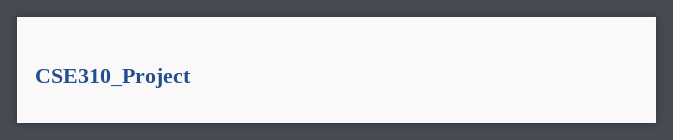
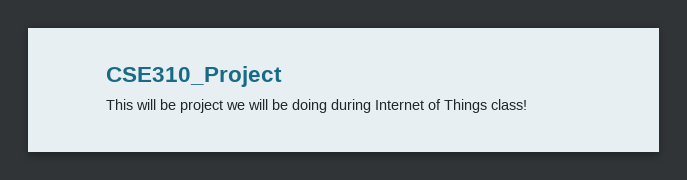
+ This will be project we will be doing during Internet of Things class!

